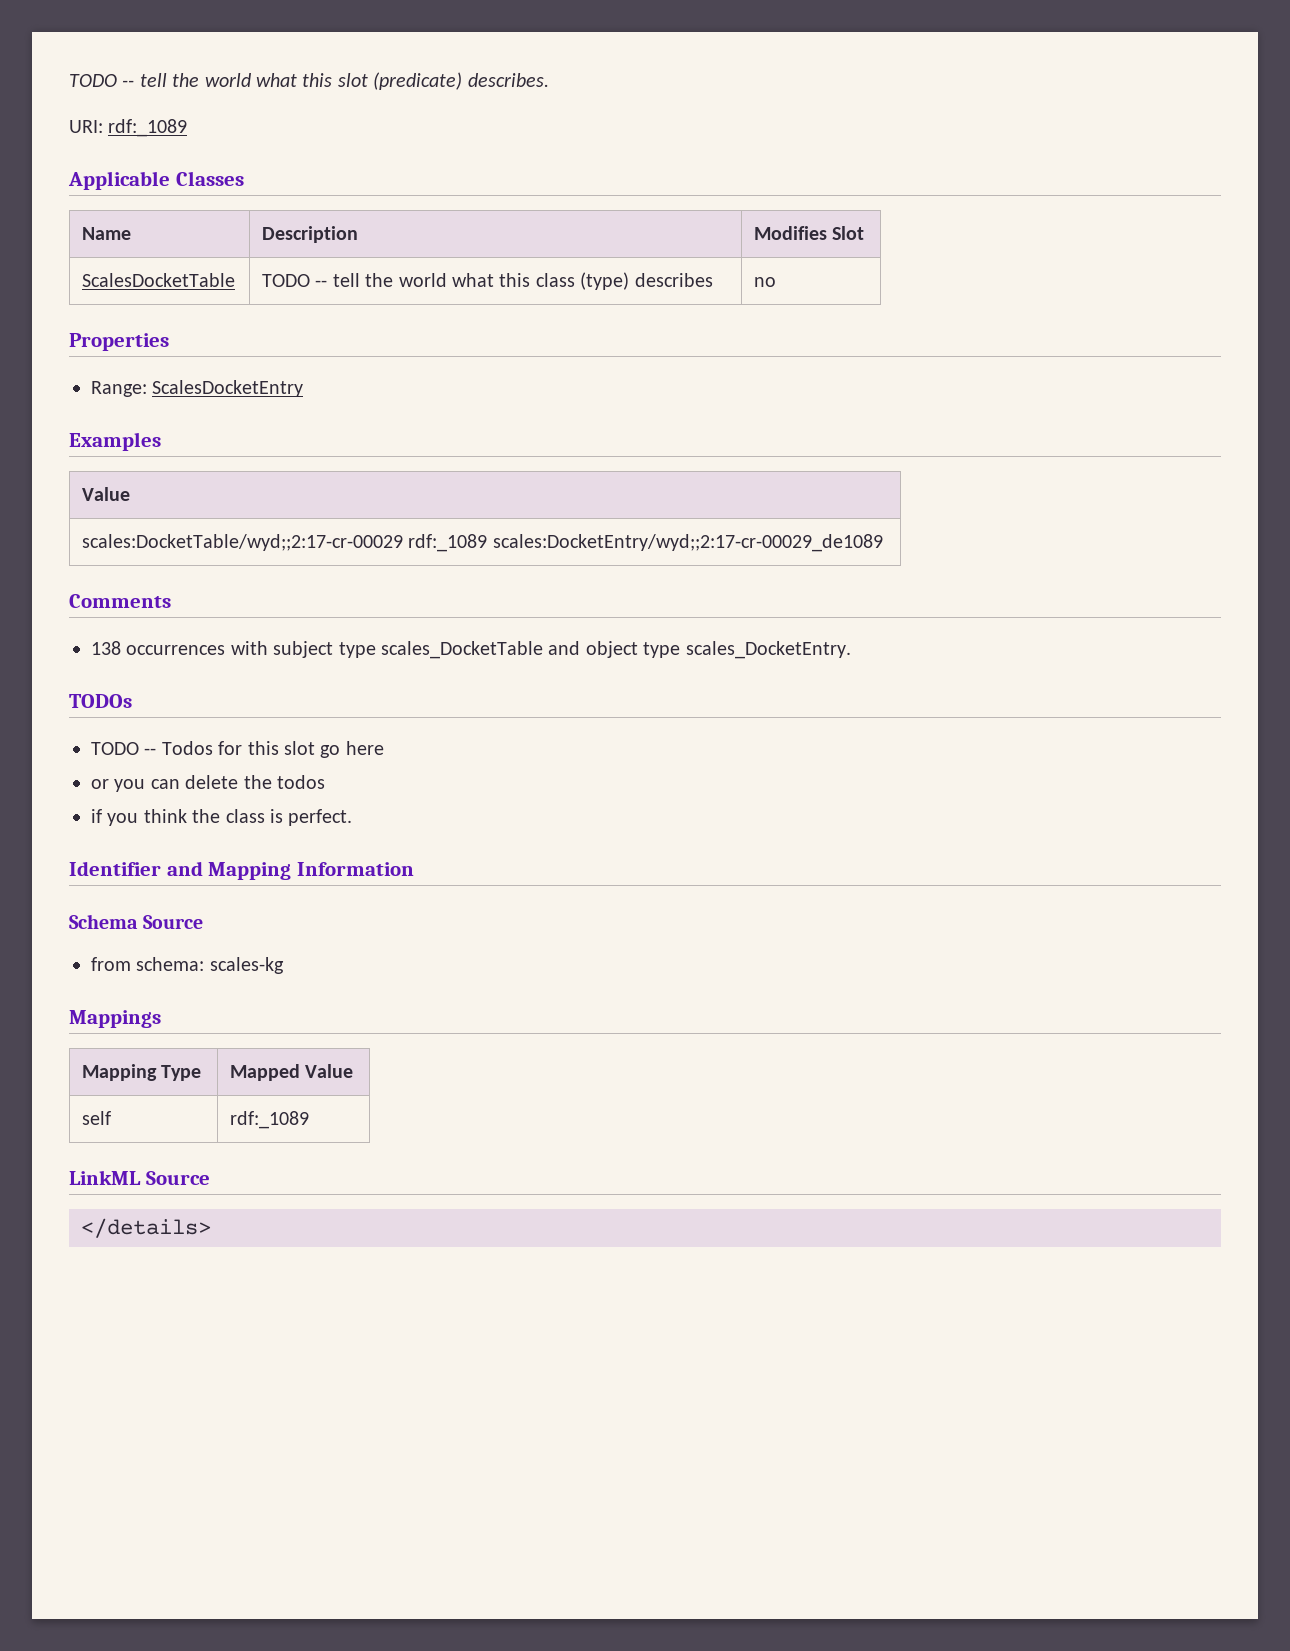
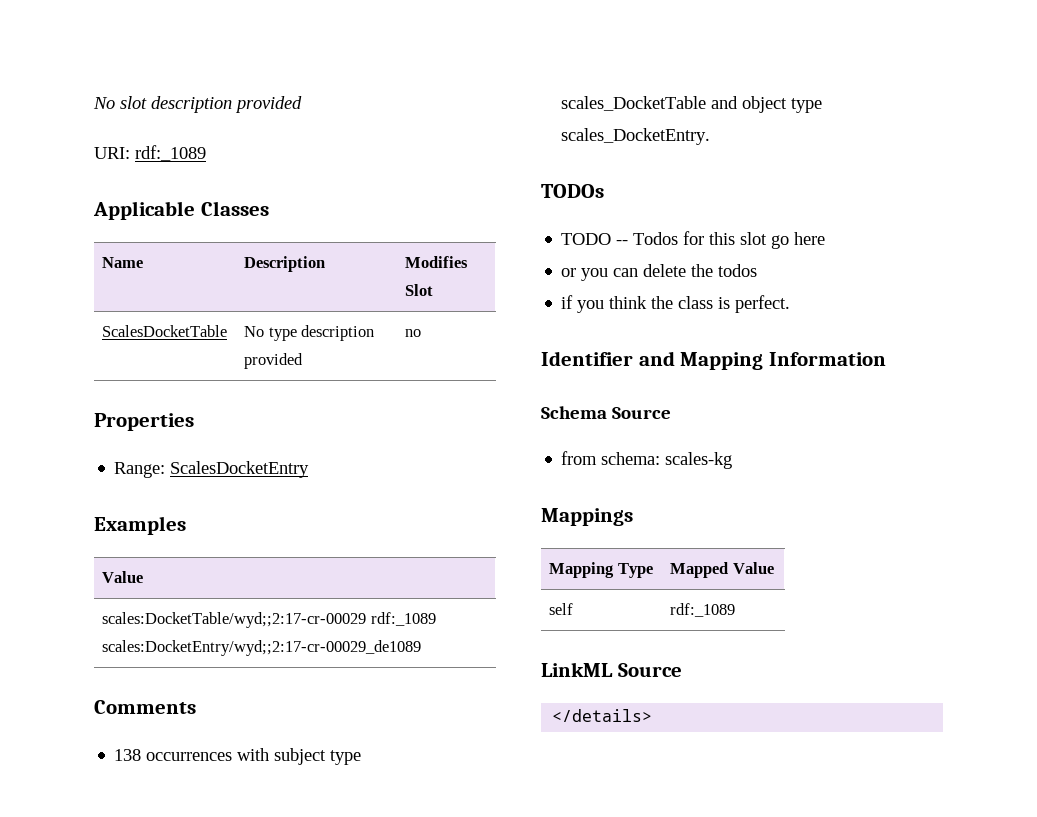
- TODO -- tell the world what this slot (predicate) describes.
+ No slot description provided
- ScalesDocketTable | TODO -- tell the world what this class (type) describes | no
+ ScalesDocketTable | No type description provided | no

